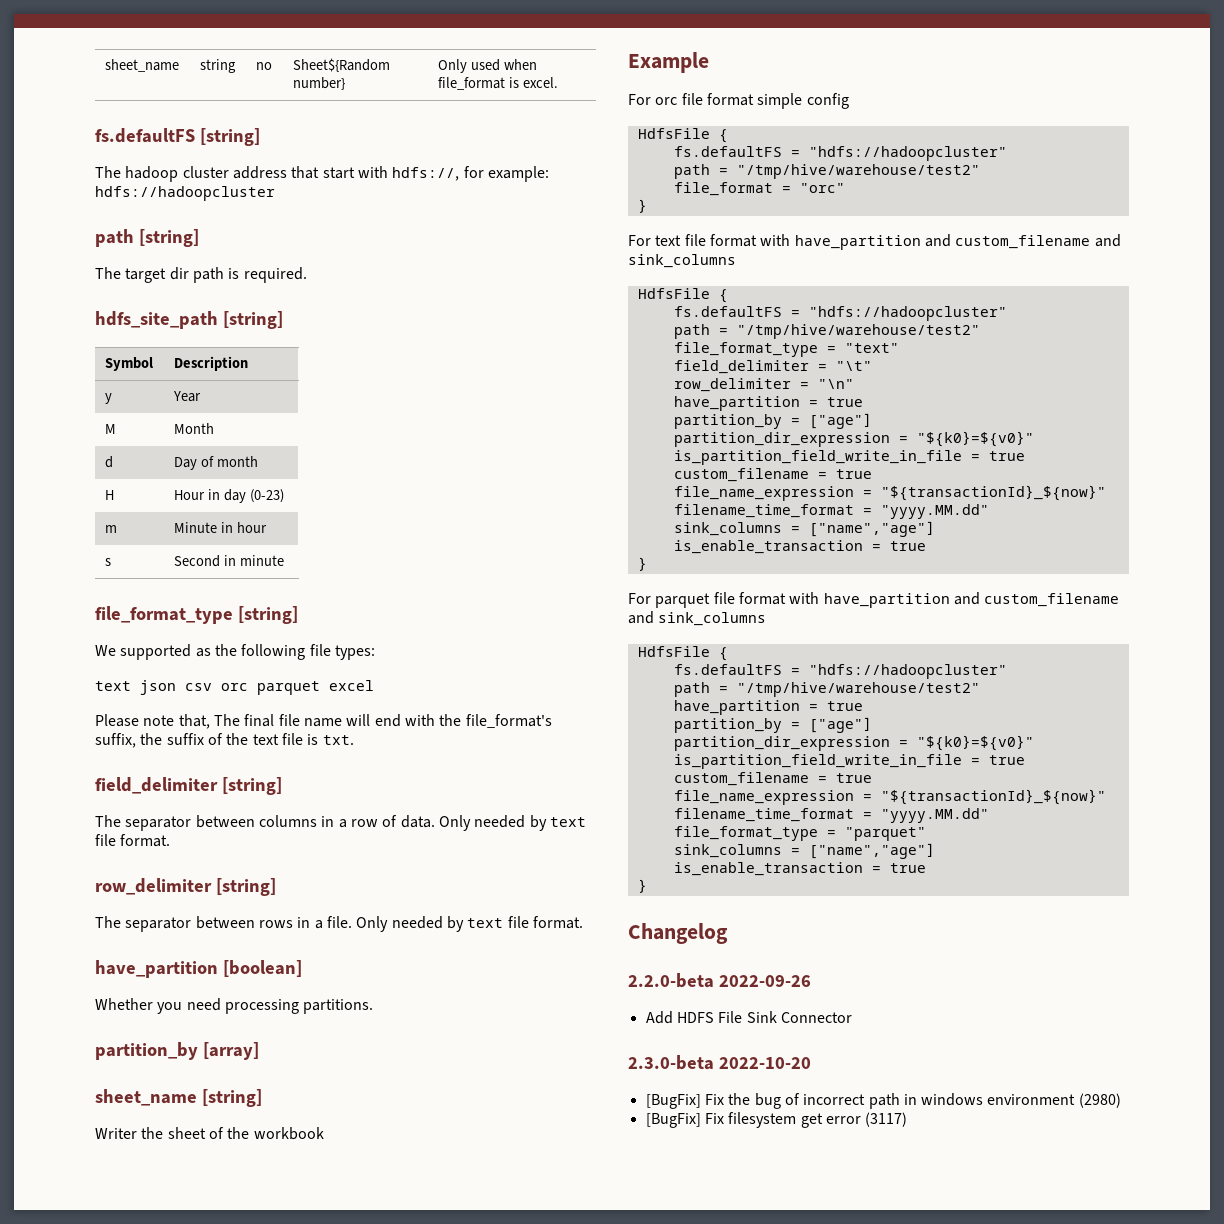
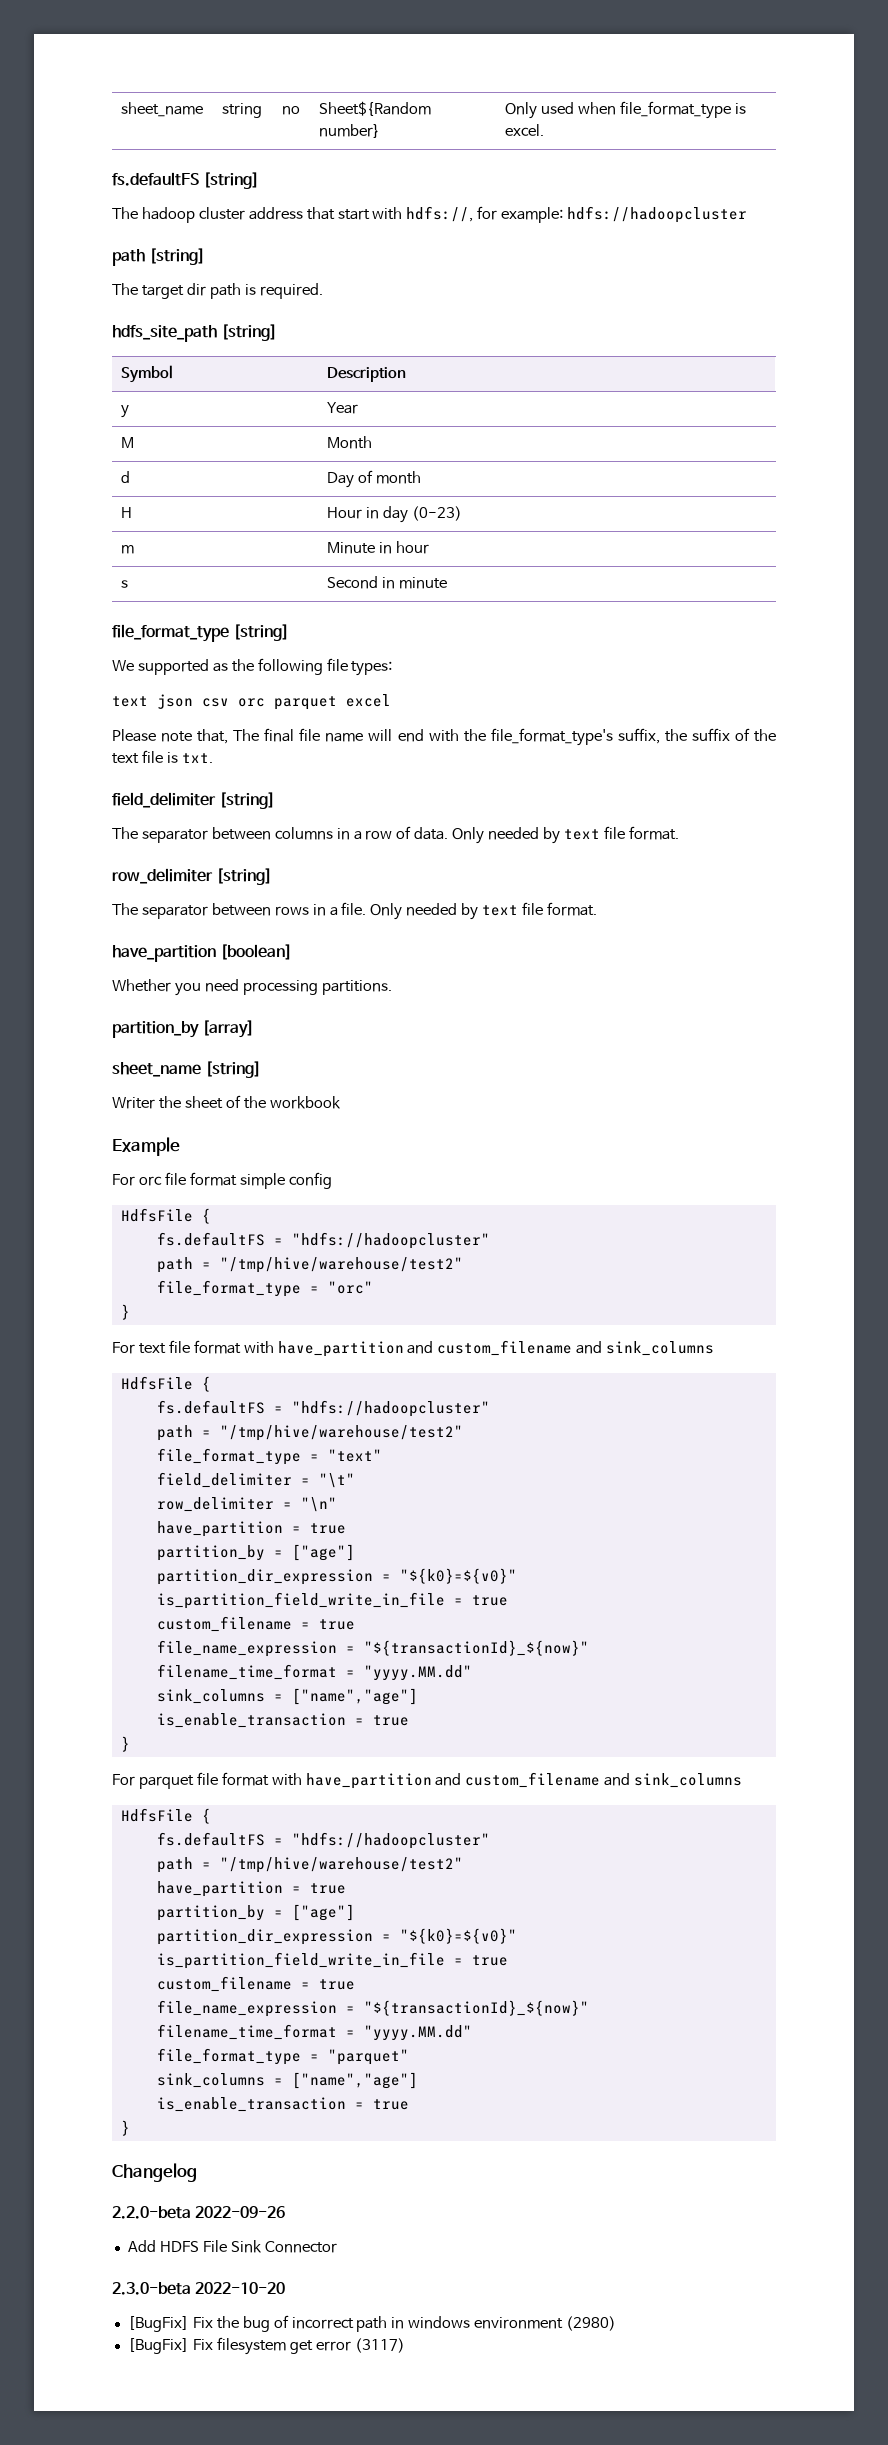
- sheet_name | string | no | Sheet${Random number} | Only used when file_format is excel.
+ sheet_name | string | no | Sheet${Random number} | Only used when file_format_type is excel.
- Please note that, The final file name will end with the file_format's suffix, the suffix of the text file is txt.
+ Please note that, The final file name will end with the file_format_type's suffix, the suffix of the text file is txt.
- file_format = "orc"
+ file_format_type = "orc"

